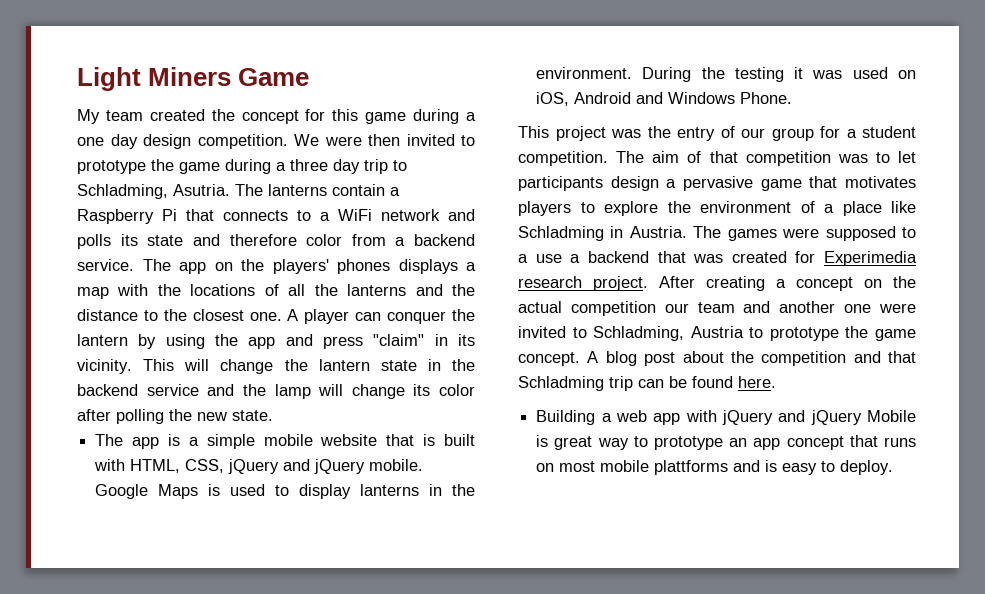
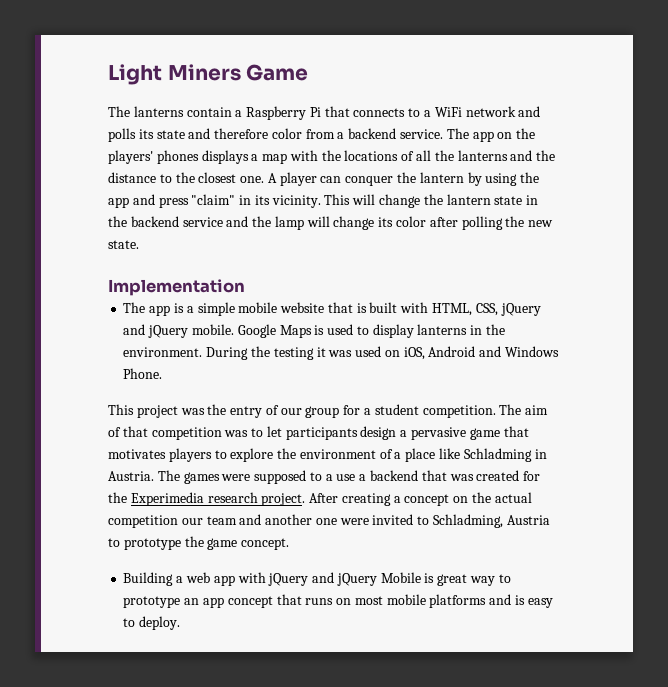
- My team created the concept for this game during a one day design competition. We were then invited to prototype the game during a three day trip to Schladming, Asutria.
+ Implementation
- The games were supposed to a use a backend that was created for Experimedia research project.
+ The games were supposed to a use a backend that was created for the Experimedia research project.
- A blog post about the competition and that Schladming trip can be found here.
- Building a web app with jQuery and jQuery Mobile is great way to prototype an app concept that runs on most mobile plattforms and is easy to deploy.
+ Building a web app with jQuery and jQuery Mobile is great way to prototype an app concept that runs on most mobile platforms and is easy to deploy.

